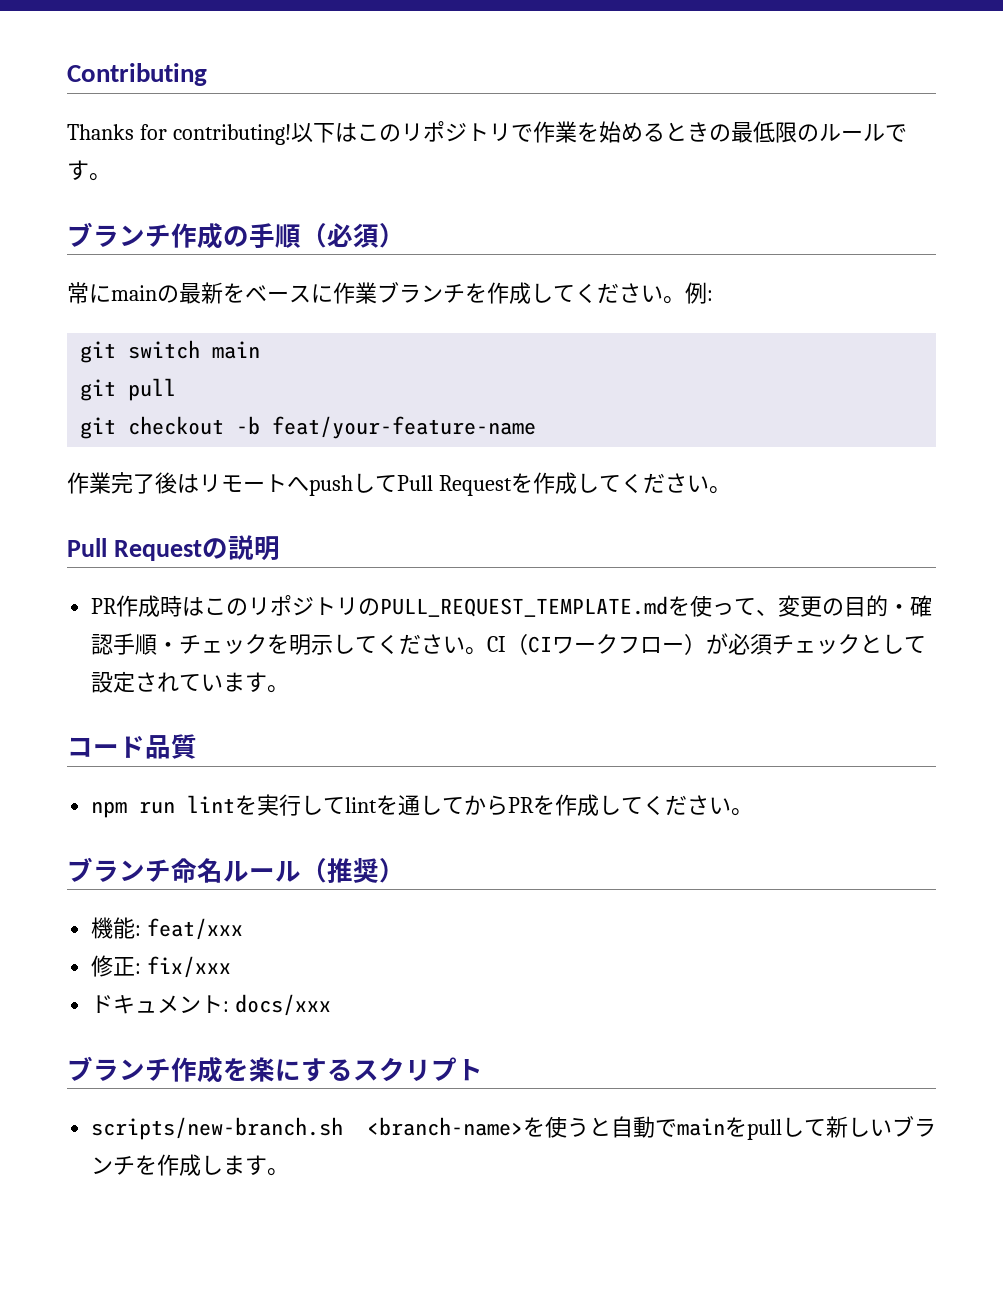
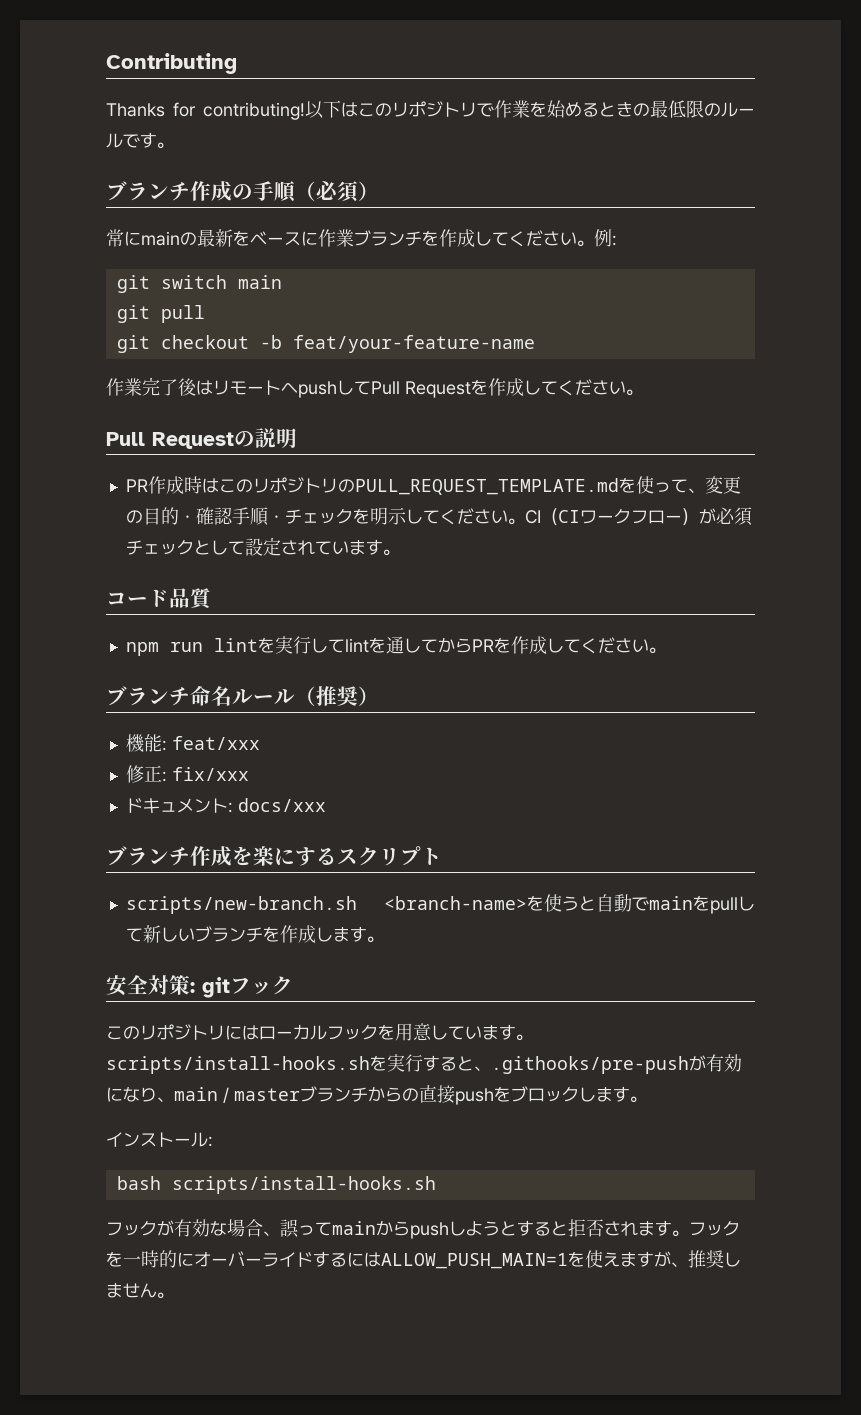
+ 安全対策: gitフック
+ このリポジトリにはローカルフックを用意しています。scripts/install-hooks.shを実行すると、.githooks/pre-pushが有効になり、main / masterブランチからの直接pushをブロックします。
+ インストール:
+ bash scripts/install-hooks.sh
+ フックが有効な場合、誤ってmainからpushしようとすると拒否されます。フックを一時的にオーバーライドするにはALLOW_PUSH_MAIN=1を使えますが、推奨しません。

